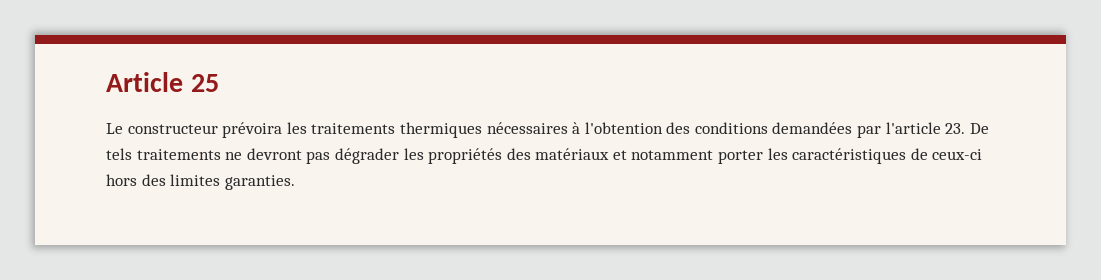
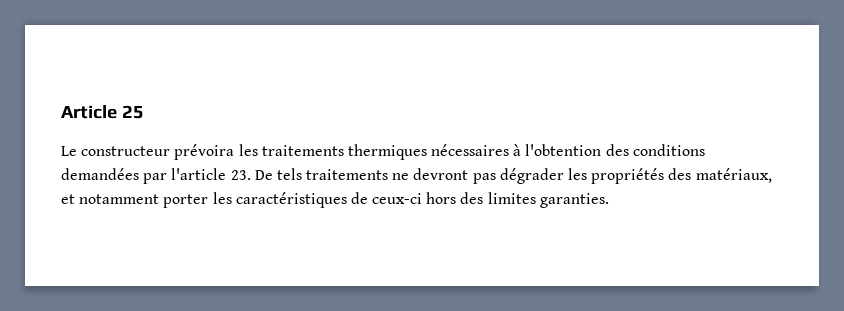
- Le constructeur prévoira les traitements thermiques nécessaires à l'obtention des conditions demandées par l'article 23. De tels traitements ne devront pas dégrader les propriétés des matériaux et notamment porter les caractéristiques de ceux-ci hors des limites garanties.
+ Le constructeur prévoira les traitements thermiques nécessaires à l'obtention des conditions demandées par l'article 23. De tels traitements ne devront pas dégrader les propriétés des matériaux, et notamment porter les caractéristiques de ceux-ci hors des limites garanties.

